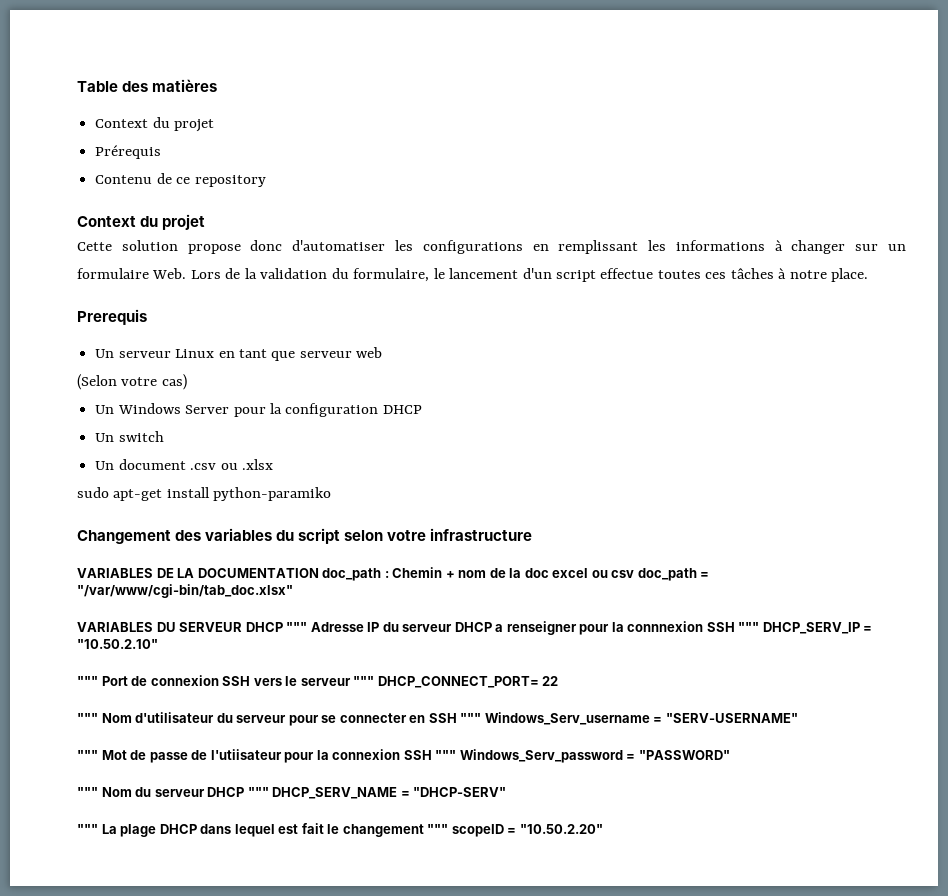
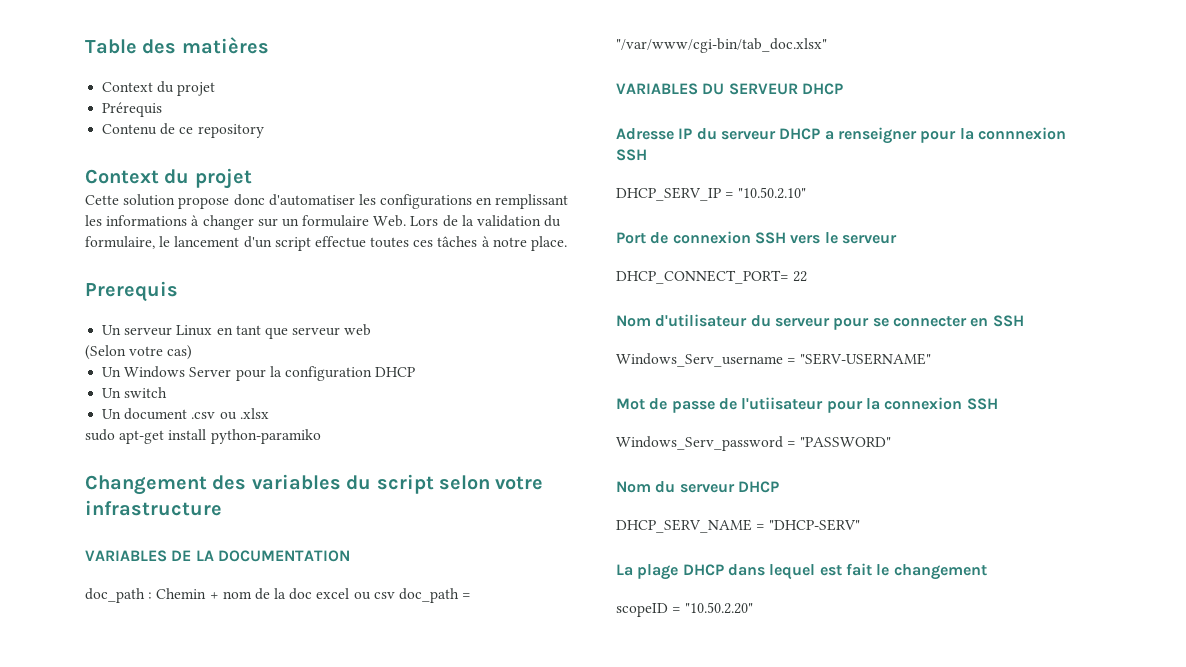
- VARIABLES DE LA DOCUMENTATION doc_path : Chemin + nom de la doc excel ou csv doc_path = "/var/www/cgi-bin/tab_doc.xlsx"
+ VARIABLES DE LA DOCUMENTATION
+ doc_path : Chemin + nom de la doc excel ou csv doc_path = "/var/www/cgi-bin/tab_doc.xlsx"
- VARIABLES DU SERVEUR DHCP """ Adresse IP du serveur DHCP a renseigner pour la connnexion SSH """ DHCP_SERV_IP = "10.50.2.10"
+ VARIABLES DU SERVEUR DHCP
+ Adresse IP du serveur DHCP a renseigner pour la connnexion SSH
+ DHCP_SERV_IP = "10.50.2.10"
- """ Port de connexion SSH vers le serveur """ DHCP_CONNECT_PORT= 22
+ Port de connexion SSH vers le serveur
+ DHCP_CONNECT_PORT= 22
- """ Nom d'utilisateur du serveur pour se connecter en SSH """ Windows_Serv_username = "SERV-USERNAME"
+ Nom d'utilisateur du serveur pour se connecter en SSH
+ Windows_Serv_username = "SERV-USERNAME"
- """ Mot de passe de l'utiisateur pour la connexion SSH """ Windows_Serv_password = "PASSWORD"
+ Mot de passe de l'utiisateur pour la connexion SSH
+ Windows_Serv_password = "PASSWORD"
- """ Nom du serveur DHCP """ DHCP_SERV_NAME = "DHCP-SERV"
+ Nom du serveur DHCP
+ DHCP_SERV_NAME = "DHCP-SERV"
- """ La plage DHCP dans lequel est fait le changement """ scopeID = "10.50.2.20"
+ La plage DHCP dans lequel est fait le changement
+ scopeID = "10.50.2.20"

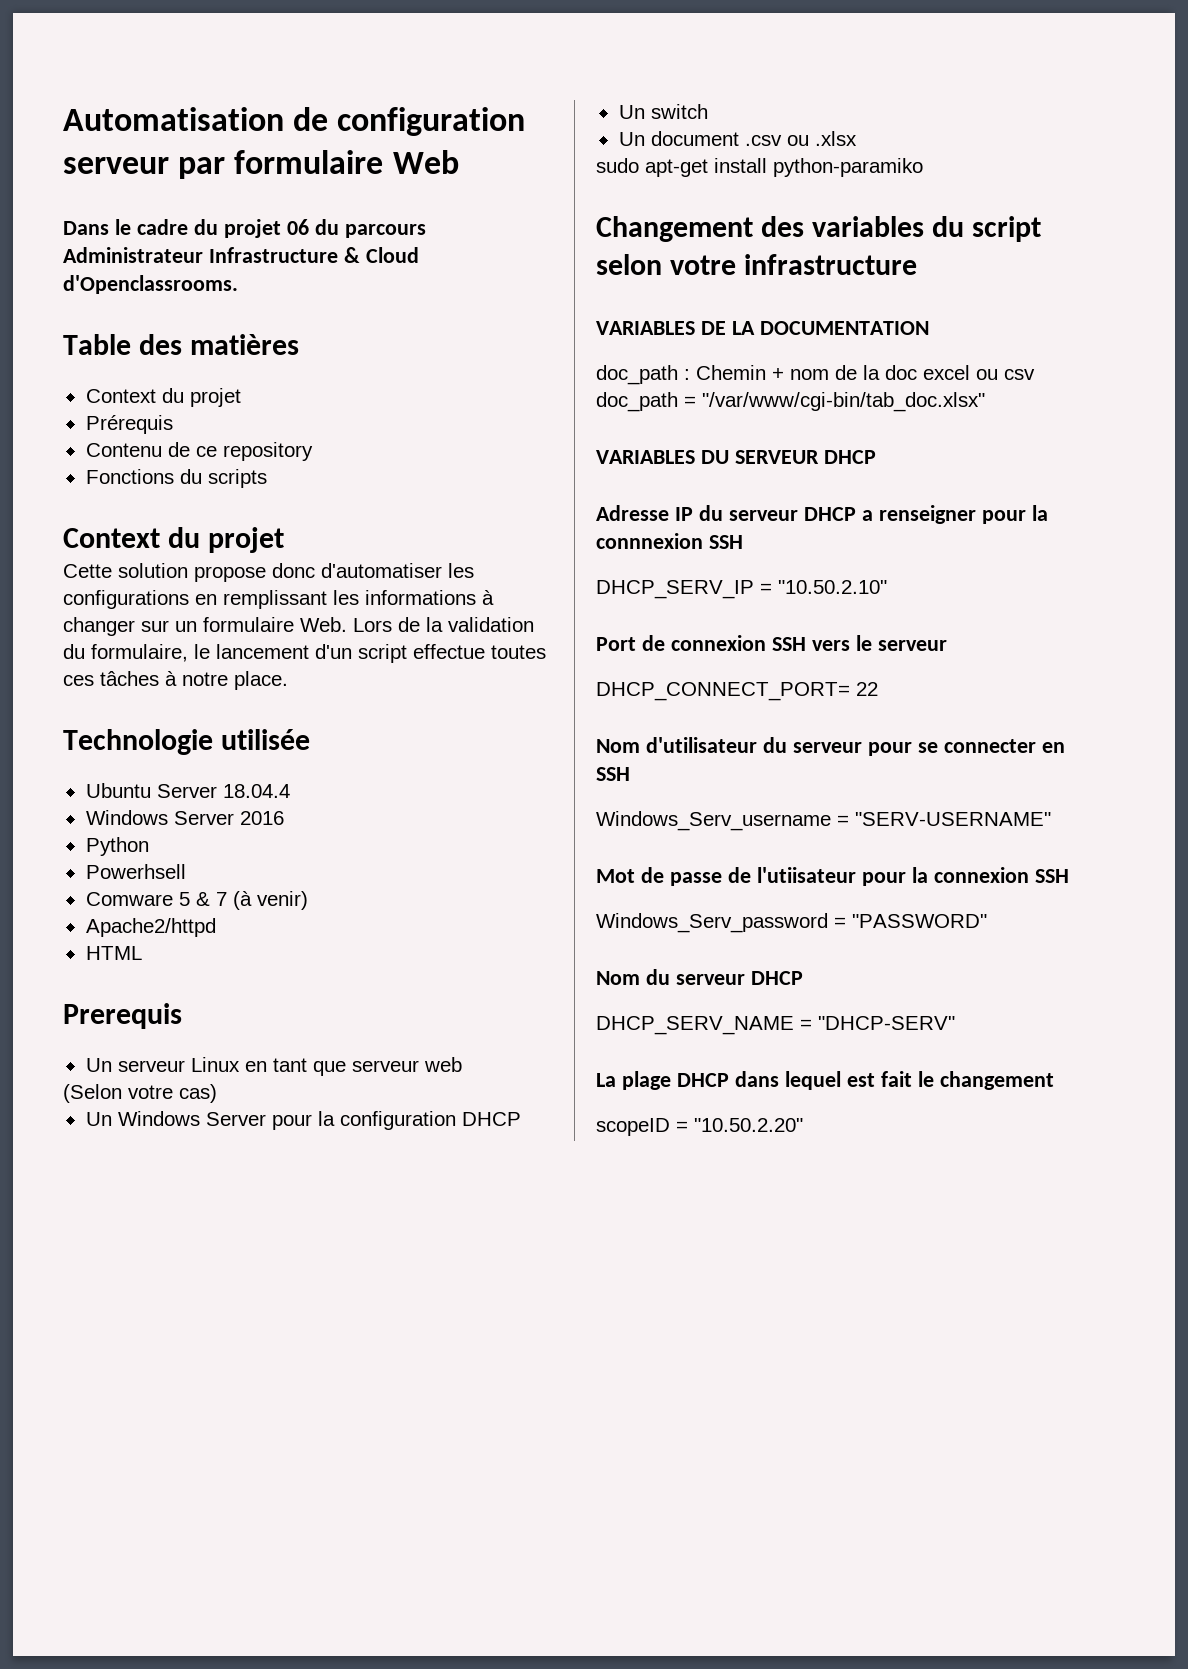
+ Automatisation de configuration serveur par formulaire Web
+ Dans le cadre du projet 06 du parcours Administrateur Infrastructure & Cloud d'Openclassrooms.
+ Fonctions du scripts
+ Technologie utilisée
+ Ubuntu Server 18.04.4
+ Windows Server 2016
+ Python
+ Powerhsell
+ Comware 5 & 7 (à venir)
+ Apache2/httpd
+ HTML

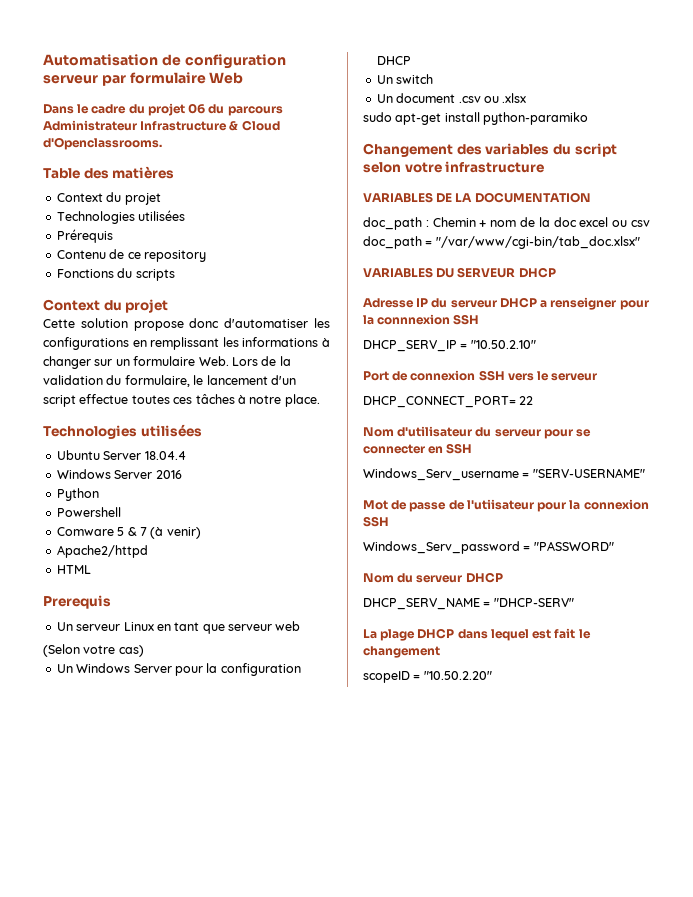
  Table des matières
  Context du projet
+ Technologies utilisées
  Cette solution propose donc d'automatiser les configurations en remplissant les informations à changer sur un formulaire Web. Lors de la validation du formulaire, le lancement d'un script effectue toutes ces tâches à notre place.
- Technologie utilisée
+ Technologies utilisées
- Powerhsell
+ Powershell

